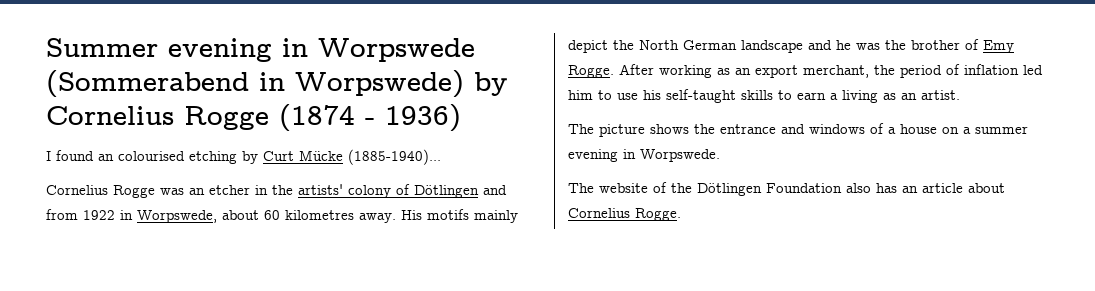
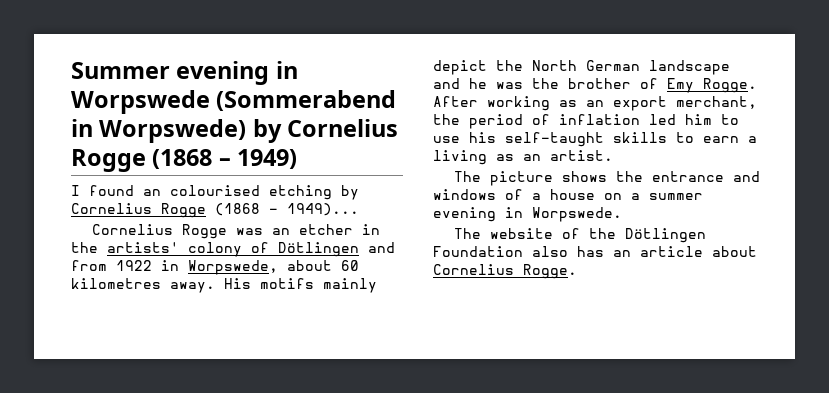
- Summer evening in Worpswede (Sommerabend in Worpswede) by Cornelius Rogge (1874 - 1936)
+ Summer evening in Worpswede (Sommerabend in Worpswede) by Cornelius Rogge (1868 – 1949)
- I found an colourised etching by Curt Mücke (1885-1940)...
+ I found an colourised etching by Cornelius Rogge (1868 – 1949)...

